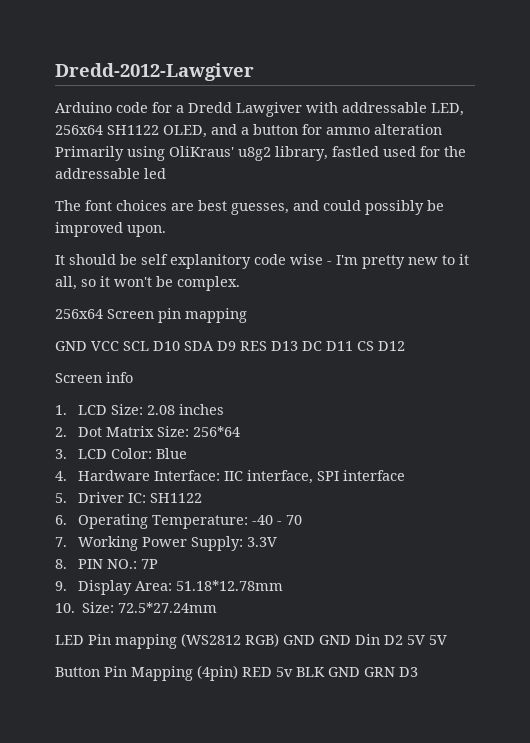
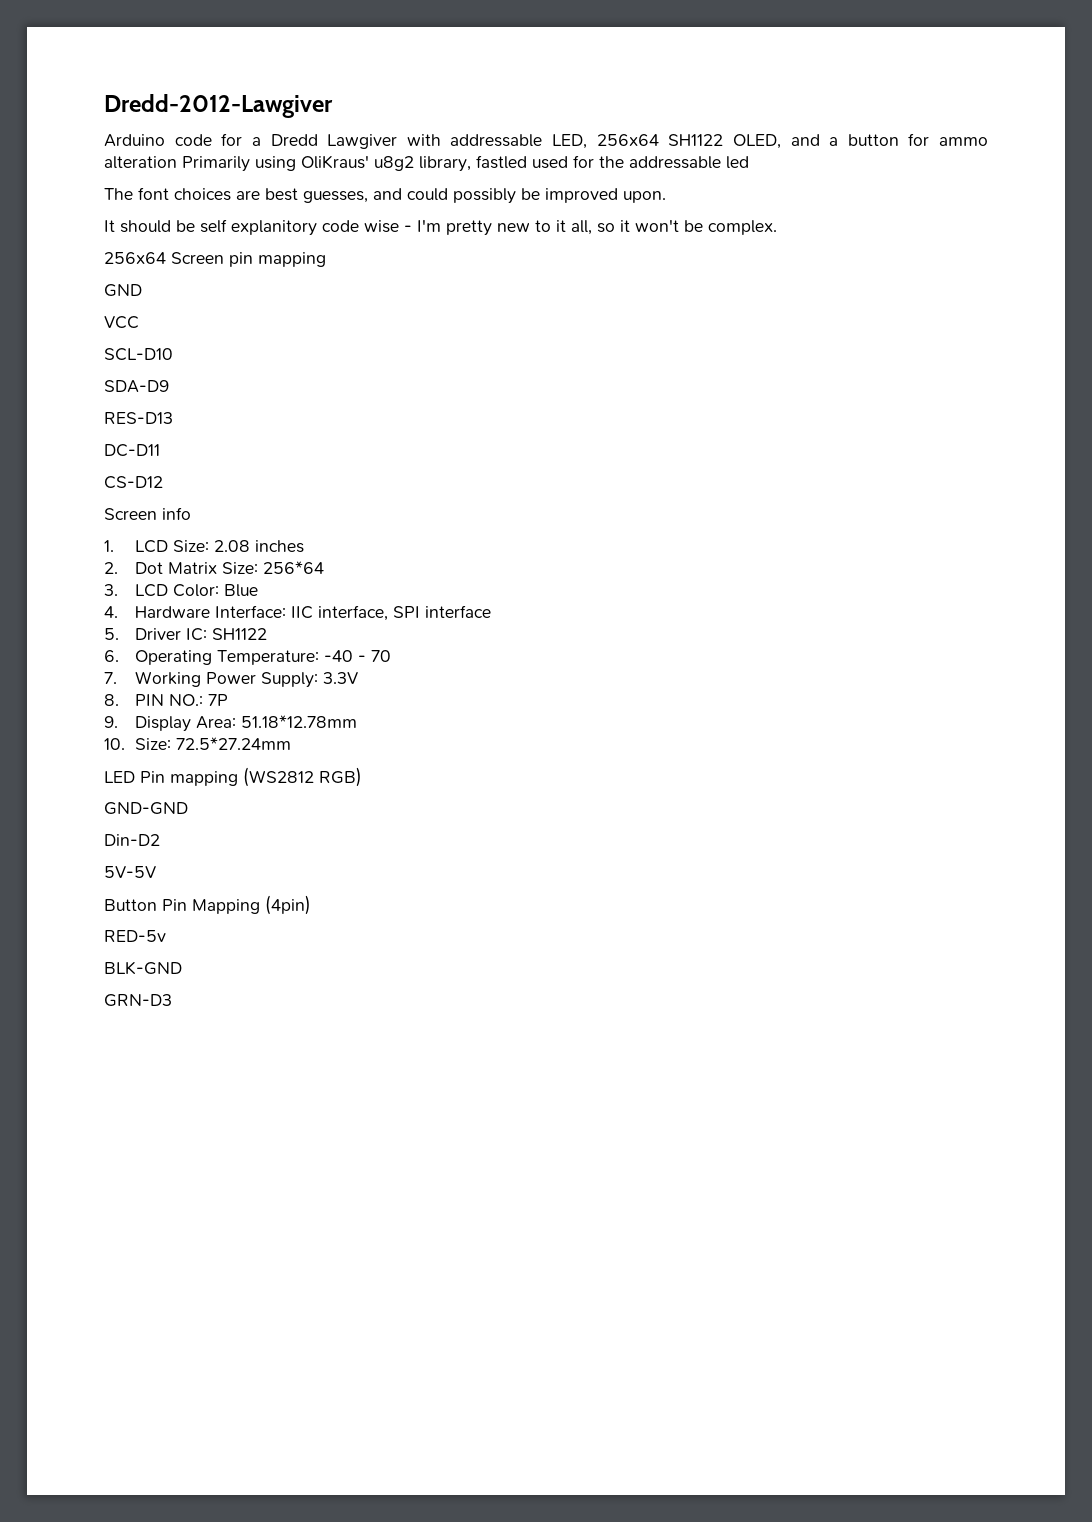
- GND VCC SCL D10 SDA D9 RES D13 DC D11 CS D12
+ GND
+ VCC
+ SCL-D10
+ SDA-D9
+ RES-D13
+ DC-D11
+ CS-D12
- LED Pin mapping (WS2812 RGB) GND GND Din D2 5V 5V
- Button Pin Mapping (4pin) RED 5v BLK GND GRN D3
+ LED Pin mapping (WS2812 RGB)
+ GND-GND
+ Din-D2
+ 5V-5V
+ Button Pin Mapping (4pin)
+ RED-5v
+ BLK-GND
+ GRN-D3

